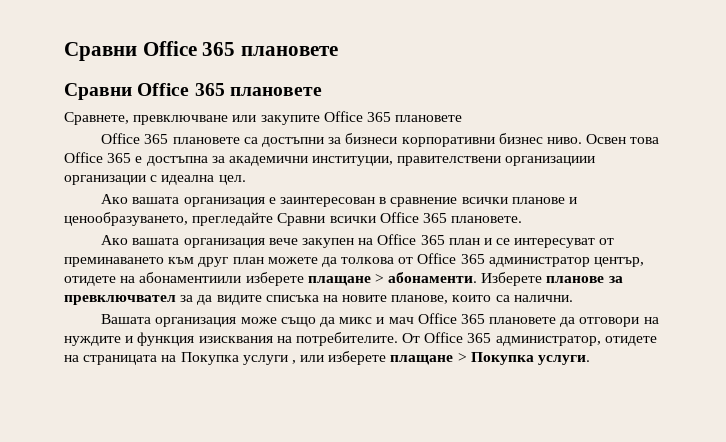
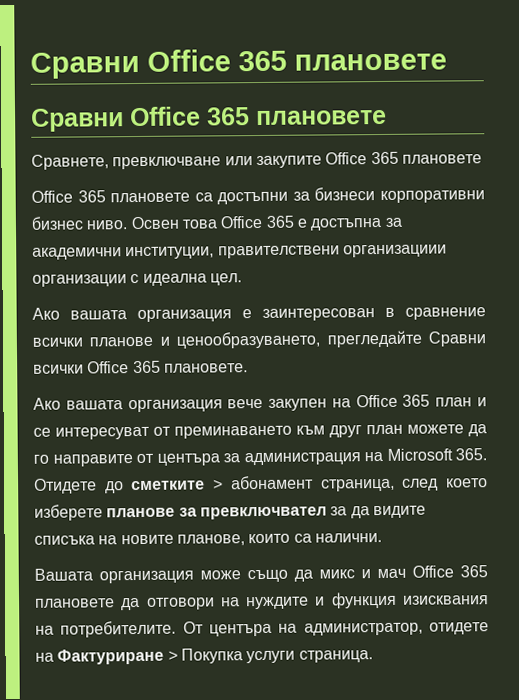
- Ако вашата организация вече закупен на Office 365 план и се интересуват от преминаването към друг план можете да толкова от Office 365 администратор център, отидете на абонаментиили изберете плащане > абонаменти. Изберете планове за превключвател за да видите списъка на новите планове, които са налични.
+ Ако вашата организация вече закупен на Office 365 план и се интересуват от преминаването към друг план можете да го направите от центъра за администрация на Microsoft 365. Отидете до сметките > абонамент страница, след което изберете планове за превключвател за да видите списъка на новите планове, които са налични.
- От Office 365 администратор, отидете на страницата на Покупка услуги , или изберете плащане > Покупка услуги.
+ От центъра на администратор, отидете на Фактуриране > Покупка услуги страница.

